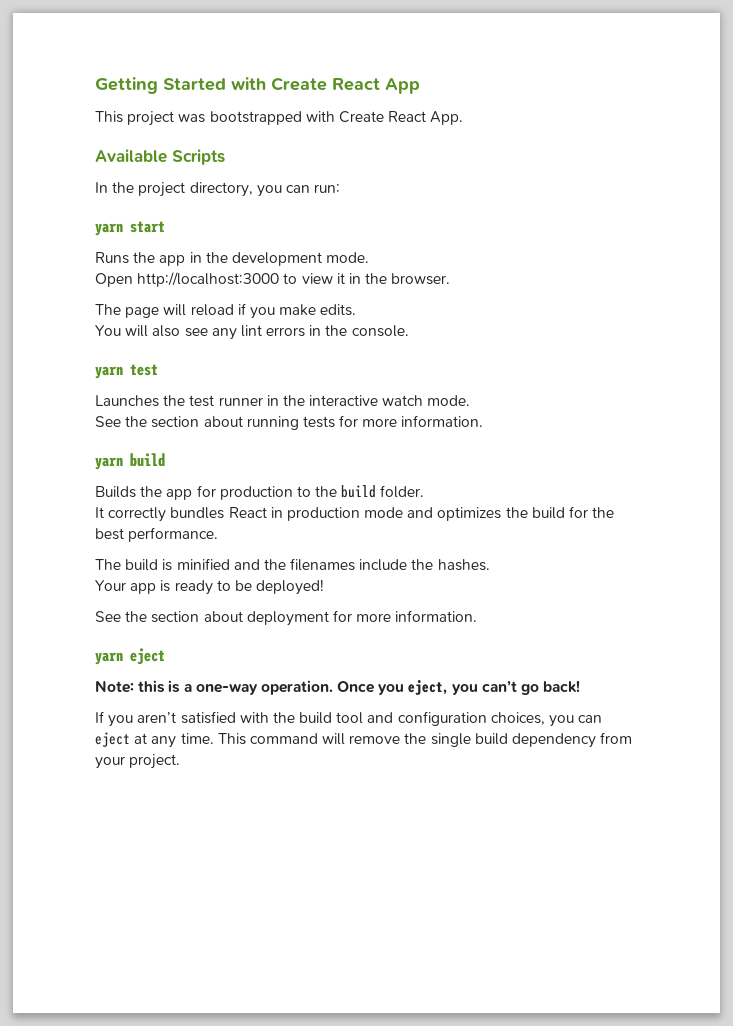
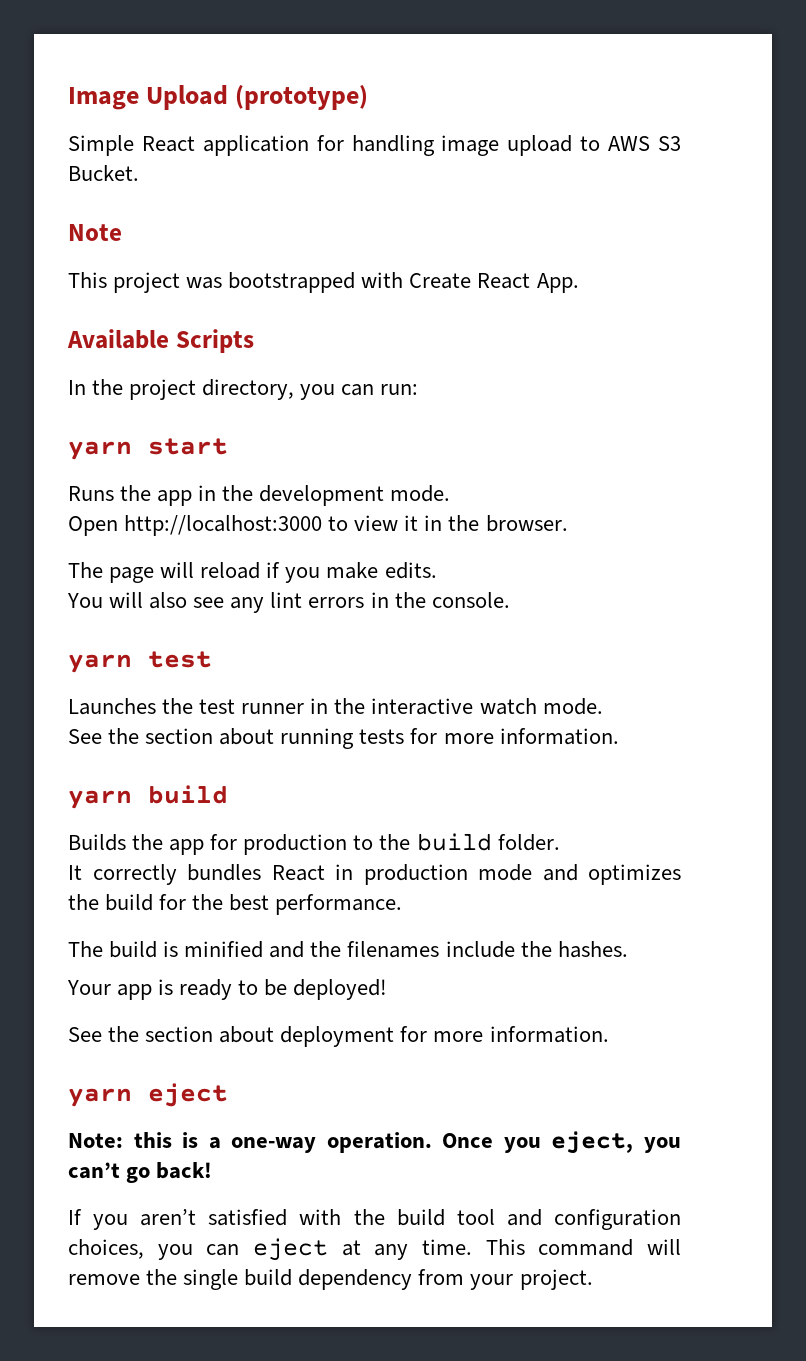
- Getting Started with Create React App
+ Image Upload (prototype)
+ Simple React application for handling image upload to AWS S3 Bucket.
+ Note

